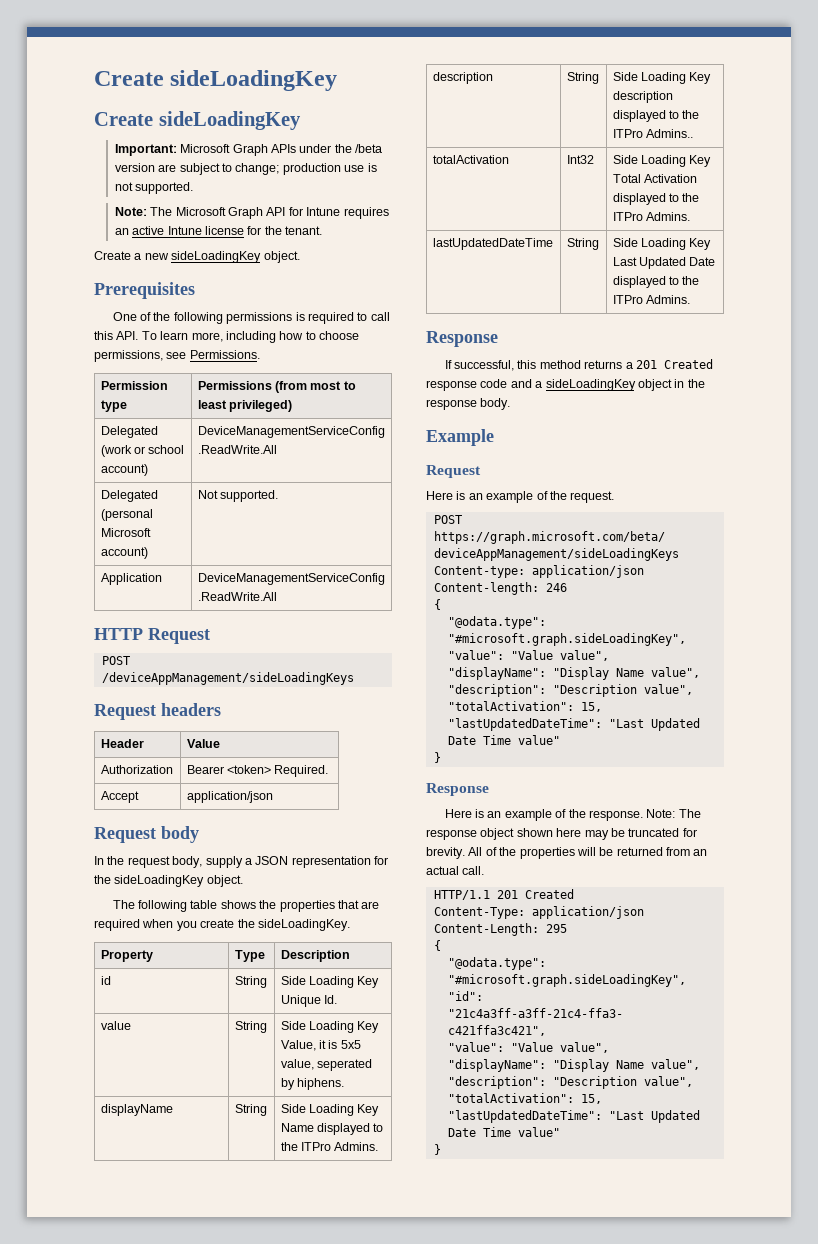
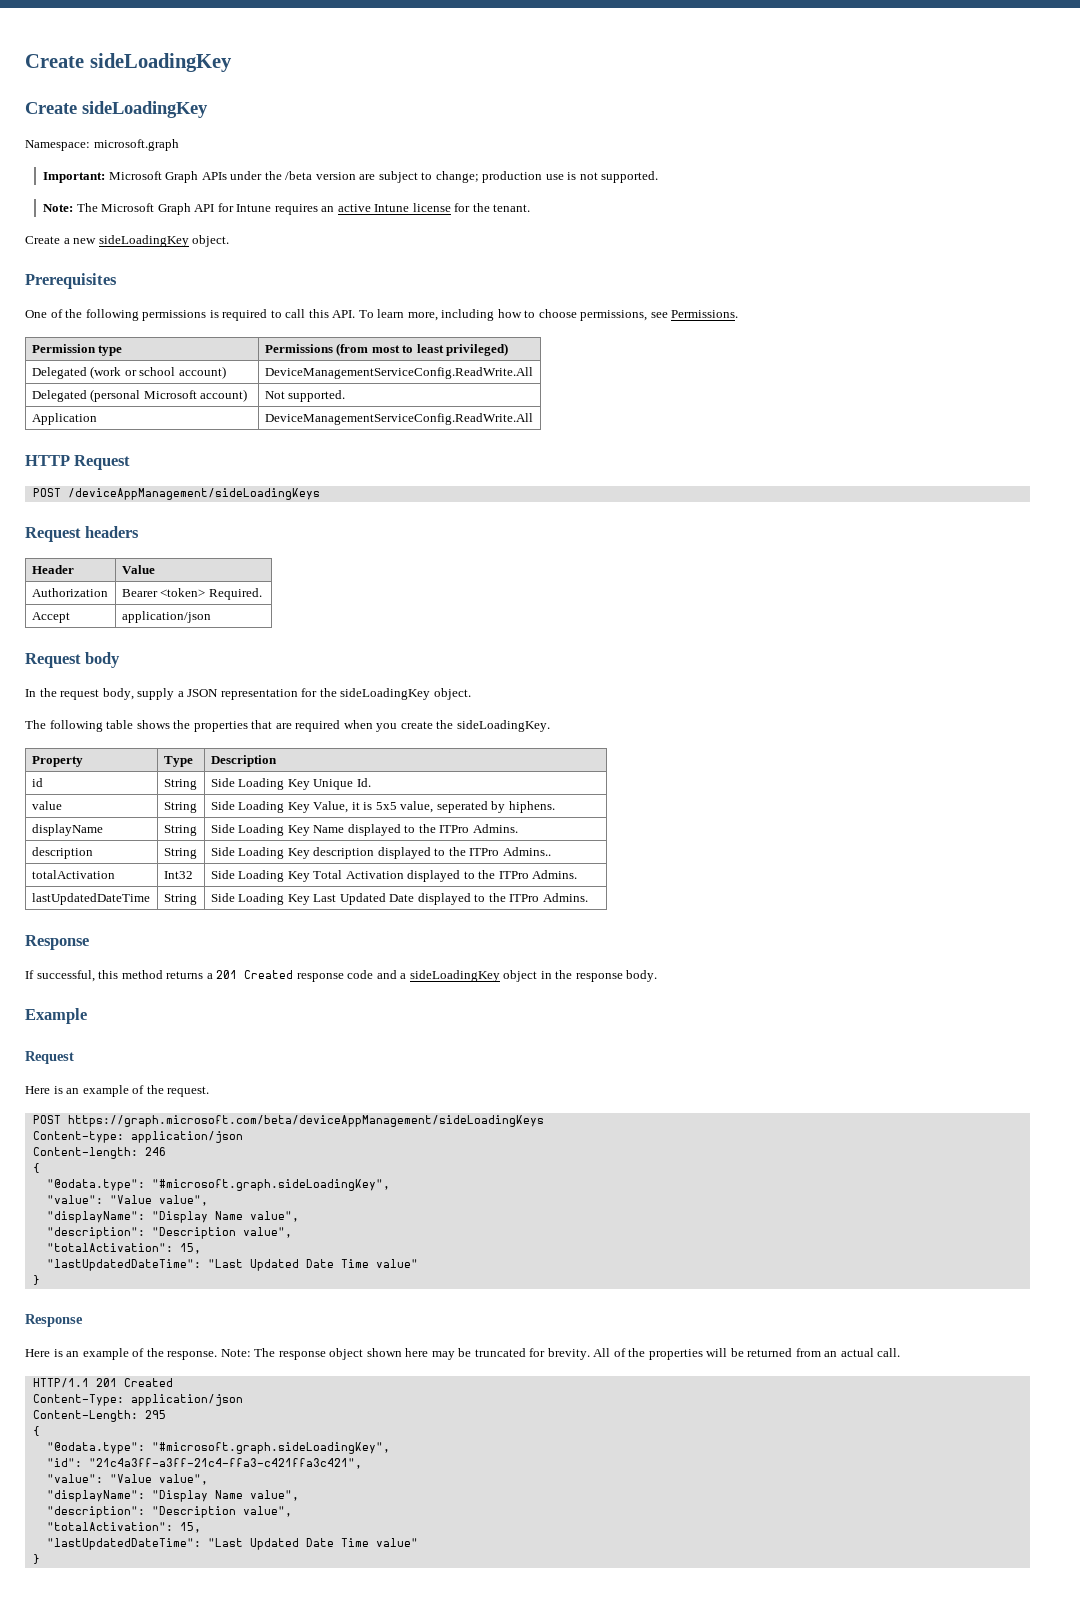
+ Namespace: microsoft.graph

